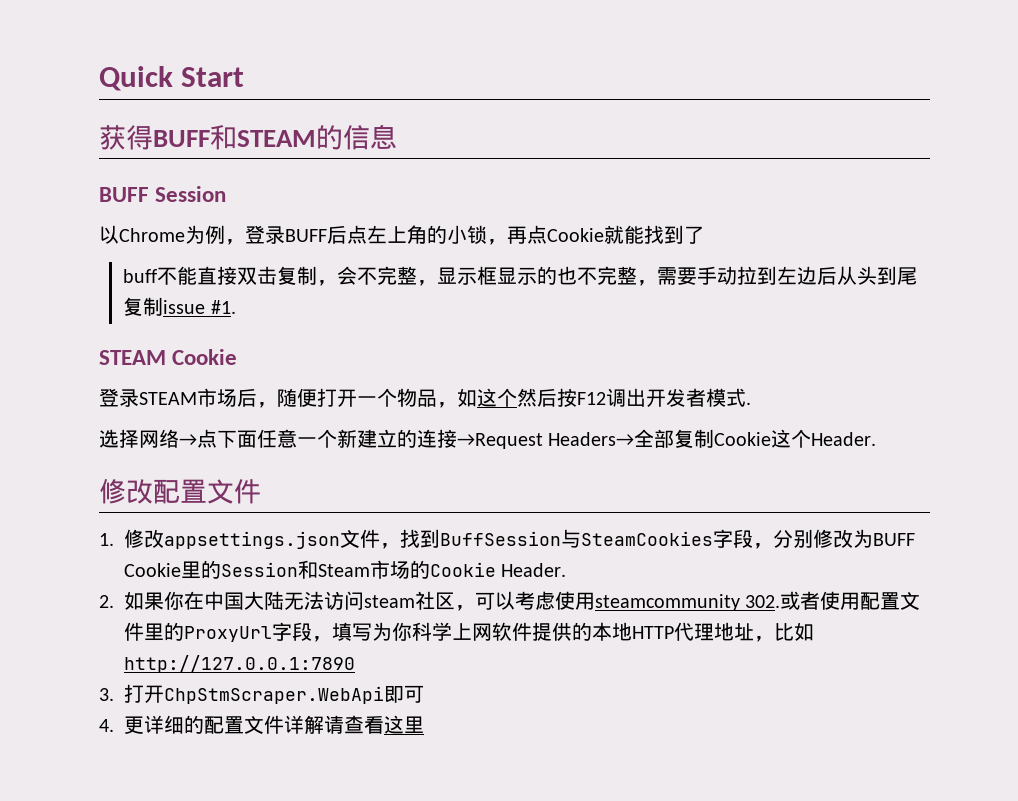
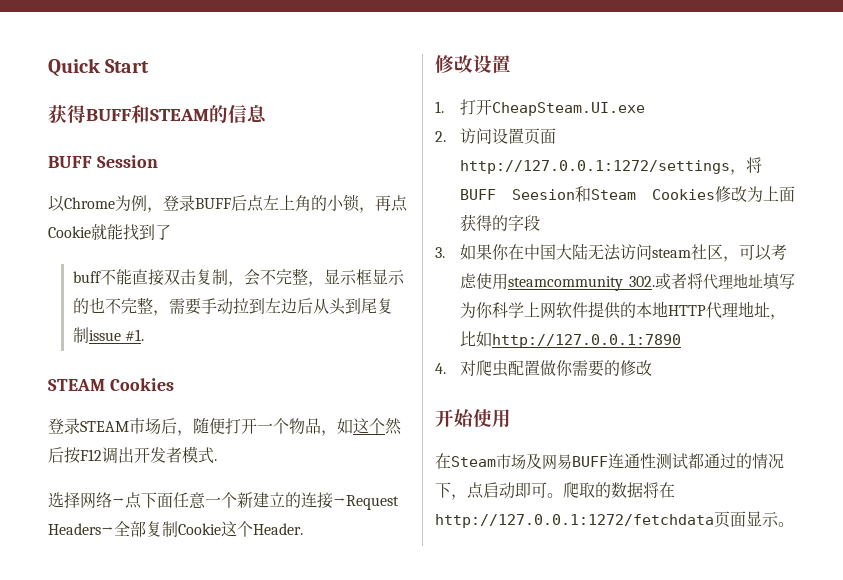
- STEAM Cookie
+ STEAM Cookies
- 修改配置文件
+ 修改设置
- 1.修改appsettings.json文件，找到BuffSession与SteamCookies字段，分别修改为BUFF Cookie里的Session和Steam市场的Cookie Header.
- 2.如果你在中国大陆无法访问steam社区，可以考虑使用steamcommunity 302.或者使用配置文件里的ProxyUrl字段，填写为你科学上网软件提供的本地HTTP代理地址，比如http://127.0.0.1:7890
+ 1.打开CheapSteam.UI.exe
+ 2.访问设置页面http://127.0.0.1:1272/settings，将BUFF Seesion和Steam Cookies修改为上面获得的字段
+ 3.如果你在中国大陆无法访问steam社区，可以考虑使用steamcommunity 302.或者将代理地址填写为你科学上网软件提供的本地HTTP代理地址，比如http://127.0.0.1:7890
- 3.打开ChpStmScraper.WebApi即可
- 4.更详细的配置文件详解请查看这里
+ 4.对爬虫配置做你需要的修改
+ 开始使用
+ 在Steam市场及网易BUFF连通性测试都通过的情况下，点启动即可。爬取的数据将在http://127.0.0.1:1272/fetchdata页面显示。

